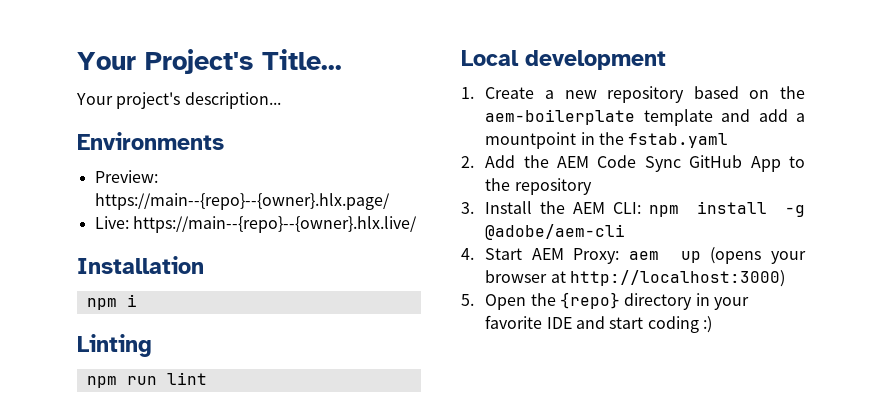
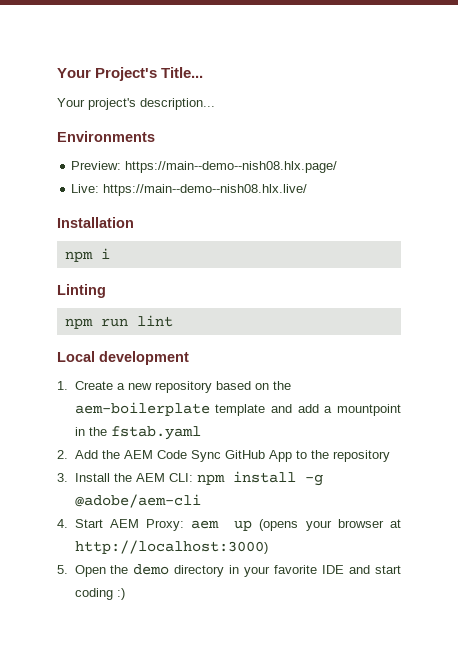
- Preview: https://main--{repo}--{owner}.hlx.page/
+ Preview: https://main--demo--nish08.hlx.page/
- Live: https://main--{repo}--{owner}.hlx.live/
+ Live: https://main--demo--nish08.hlx.live/
- 5. Open the {repo} directory in your favorite IDE and start coding :)
+ 5. Open the demo directory in your favorite IDE and start coding :)

